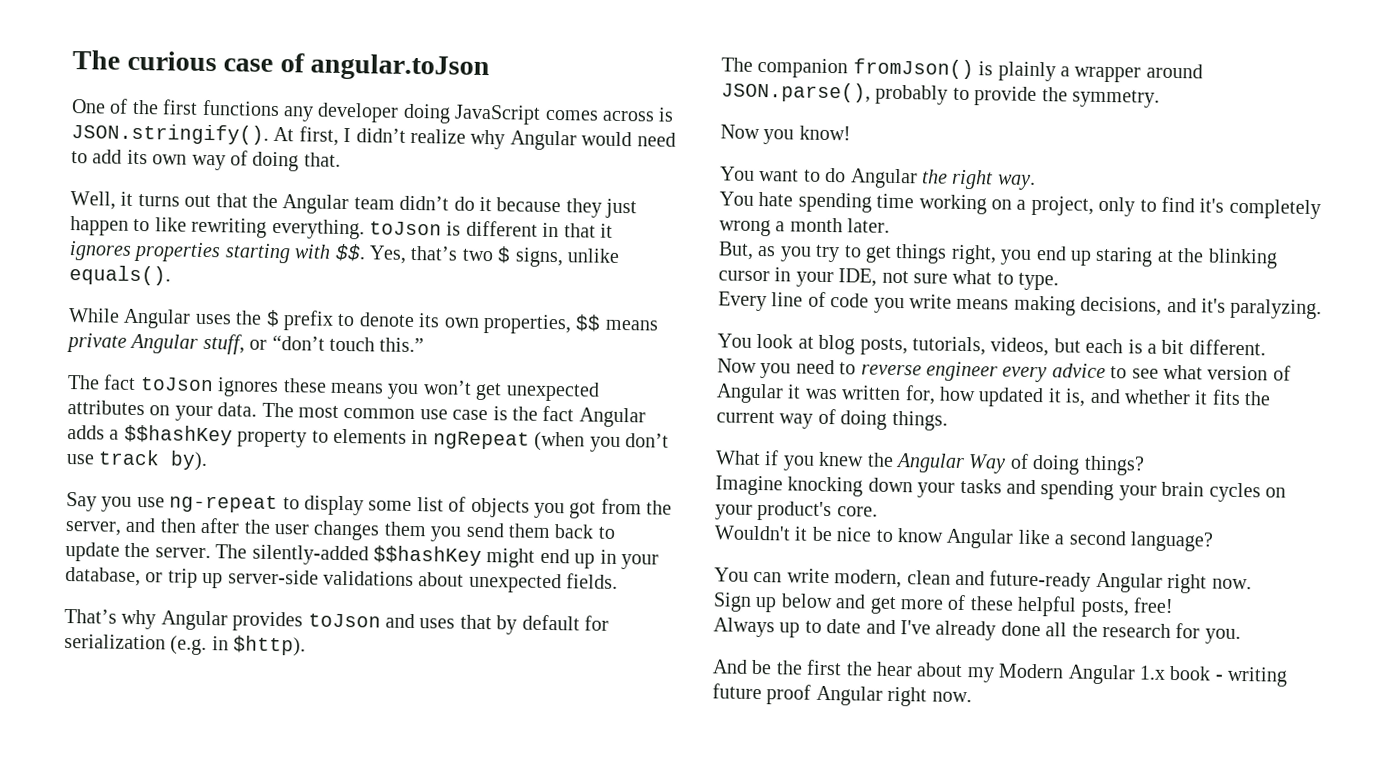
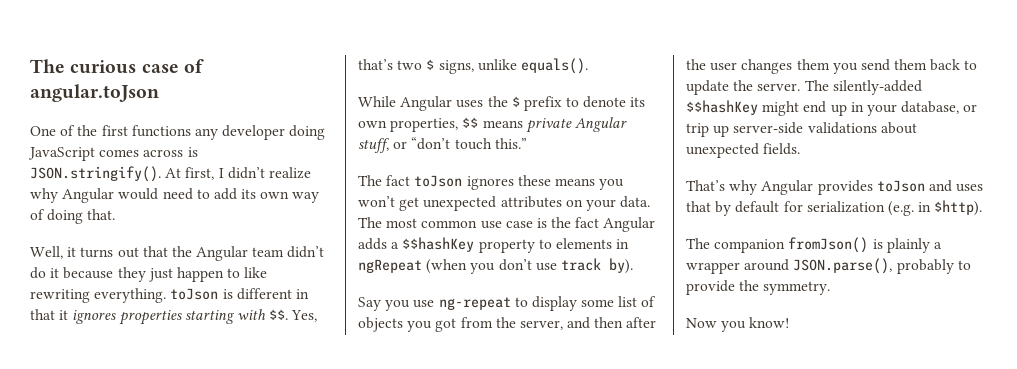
- You want to do Angular the right way.
- You hate spending time working on a project, only to find it's completely wrong a month later.
- But, as you try to get things right, you end up staring at the blinking cursor in your IDE, not sure what to type.
- Every line of code you write means making decisions, and it's paralyzing.
- You look at blog posts, tutorials, videos, but each is a bit different.
- Now you need to reverse engineer every advice to see what version of Angular it was written for, how updated it is, and whether it fits the current way of doing things.
- What if you knew the Angular Way of doing things?
- Imagine knocking down your tasks and spending your brain cycles on your product's core.
- Wouldn't it be nice to know Angular like a second language?
- You can write modern, clean and future-ready Angular right now.
- Sign up below and get more of these helpful posts, free!
- Always up to date and I've already done all the research for you.
- And be the first the hear about my Modern Angular 1.x book - writing future proof Angular right now.

